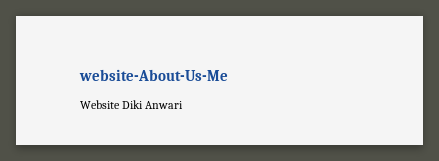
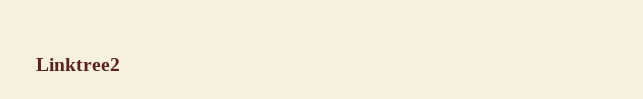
- website-About-Us-Me
- Website Diki Anwari
+ Linktree2

